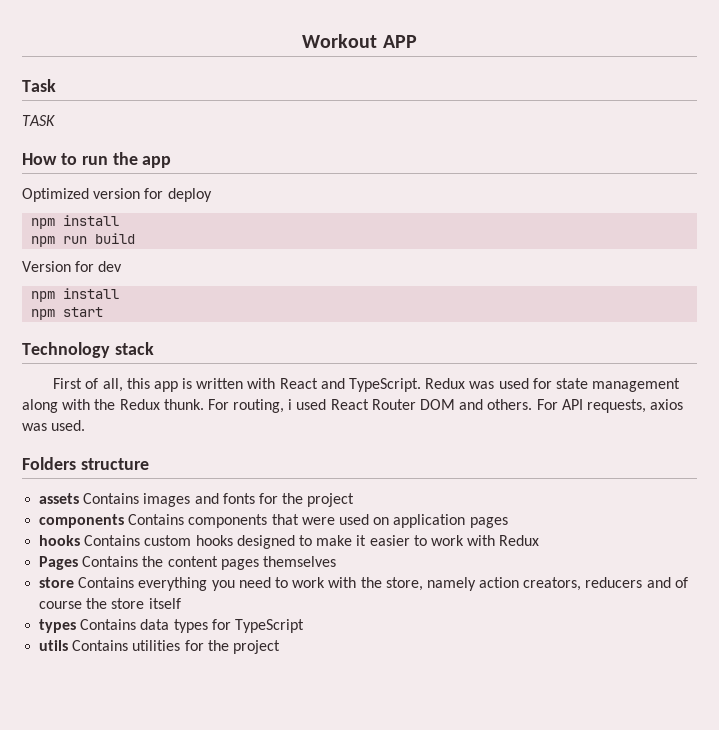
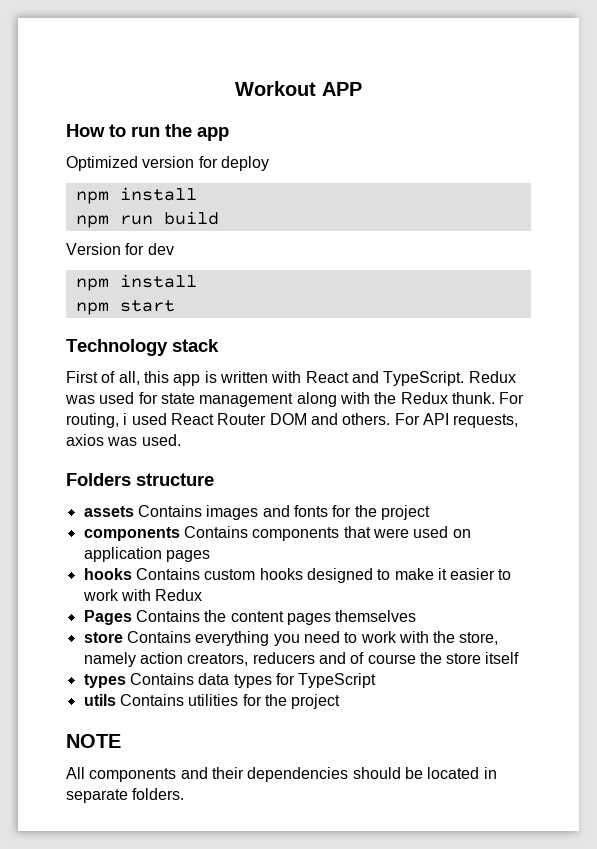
- Task
- TASK
+ NOTE
+ All components and their dependencies should be located in separate folders.

